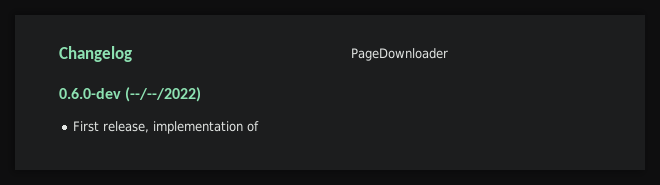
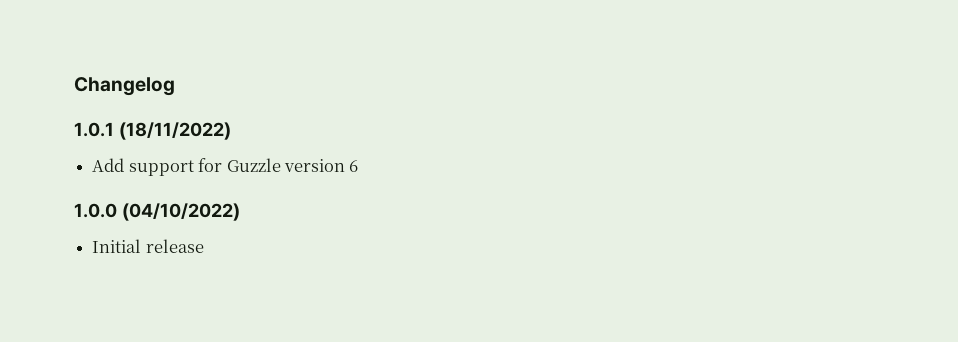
- 0.6.0-dev (--/--/2022)
- First release, implementation of PageDownloader
+ 1.0.1 (18/11/2022)
+ Add support for Guzzle version 6
+ 1.0.0 (04/10/2022)
+ Initial release

